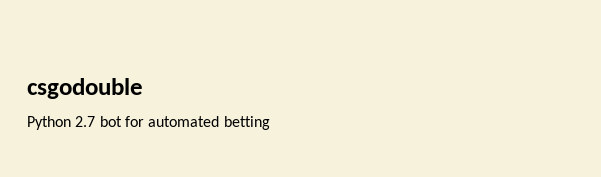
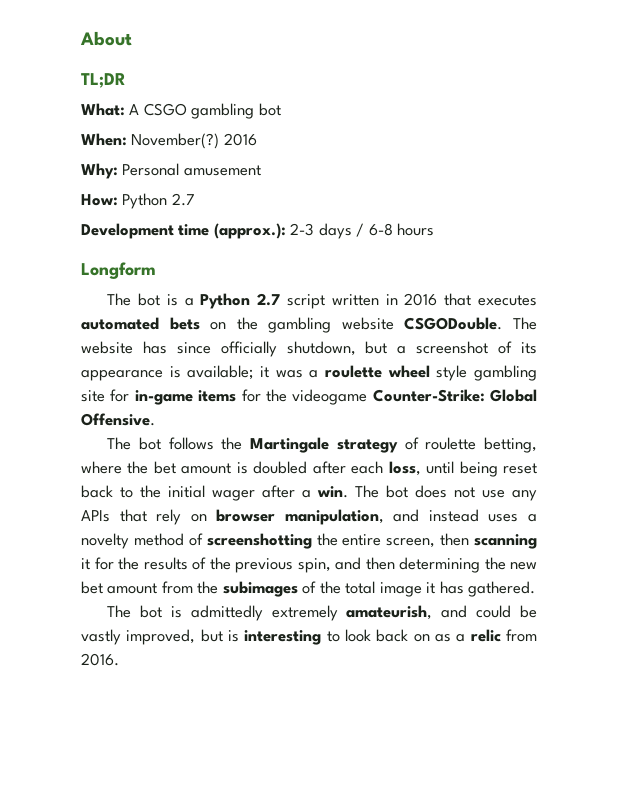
- csgodouble
- Python 2.7 bot for automated betting
+ About
+ TL;DR
+ What: A CSGO gambling bot
+ When: November(?) 2016
+ Why: Personal amusement
+ How: Python 2.7
+ Development time (approx.): 2-3 days / 6-8 hours
+ Longform
+ The bot is a Python 2.7 script written in 2016 that executes automated bets on the gambling website CSGODouble. The website has since officially shutdown, but a screenshot of its appearance is available; it was a roulette wheel style gambling site for in-game items for the videogame Counter-Strike: Global Offensive.
+ The bot follows the Martingale strategy of roulette betting, where the bet amount is doubled after each loss, until being reset back to the initial wager after a win. The bot does not use any APIs that rely on browser manipulation, and instead uses a novelty method of screenshotting the entire screen, then scanning it for the results of the previous spin, and then determining the new bet amount from the subimages of the total image it has gathered.
+ The bot is admittedly extremely amateurish, and could be vastly improved, but is interesting to look back on as a relic from 2016.

